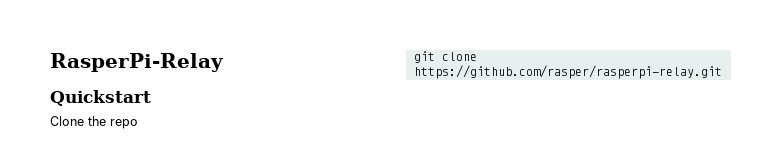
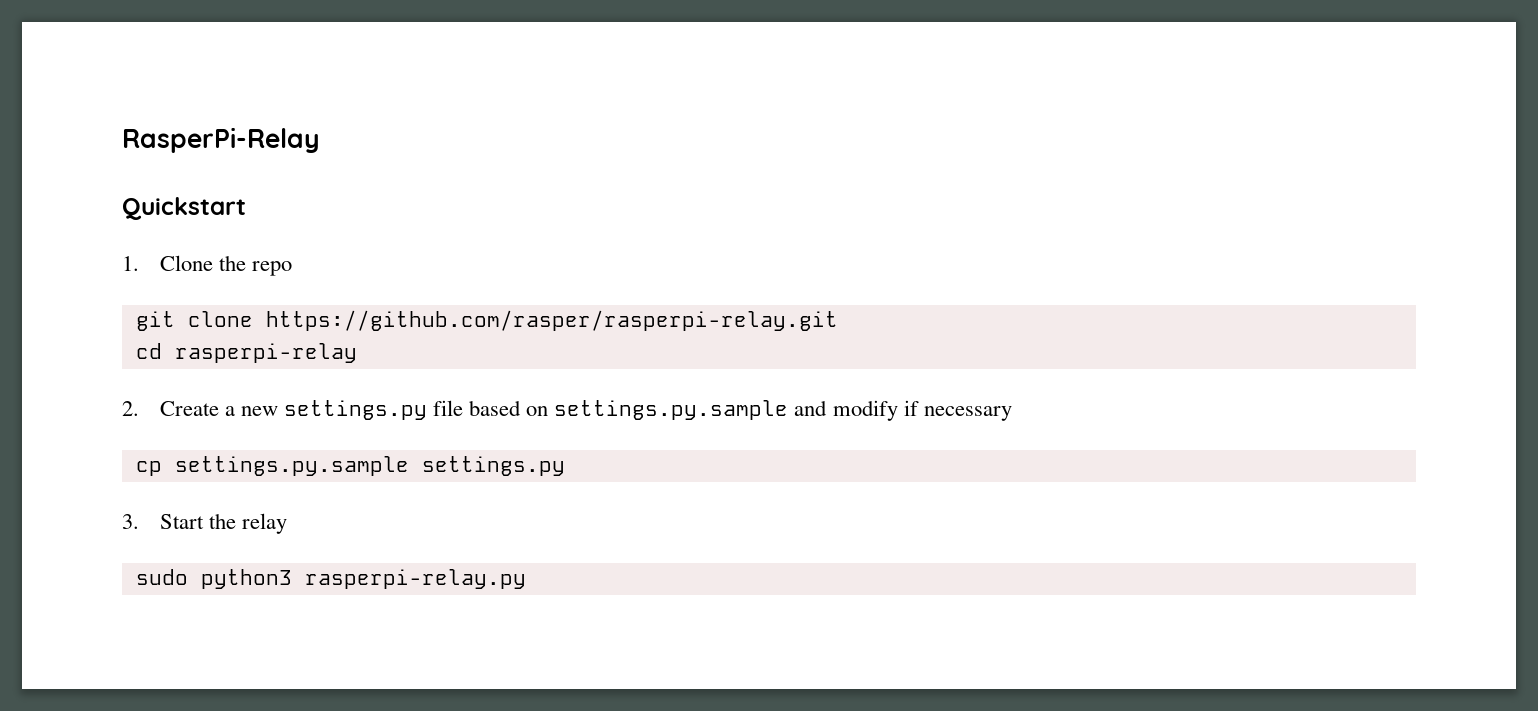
- Clone the repo
+ 1. Clone the repo
+ cd rasperpi-relay
+ 2. Create a new settings.py file based on settings.py.sample and modify if necessary
+ cp settings.py.sample settings.py
+ 3. Start the relay
+ sudo python3 rasperpi-relay.py

